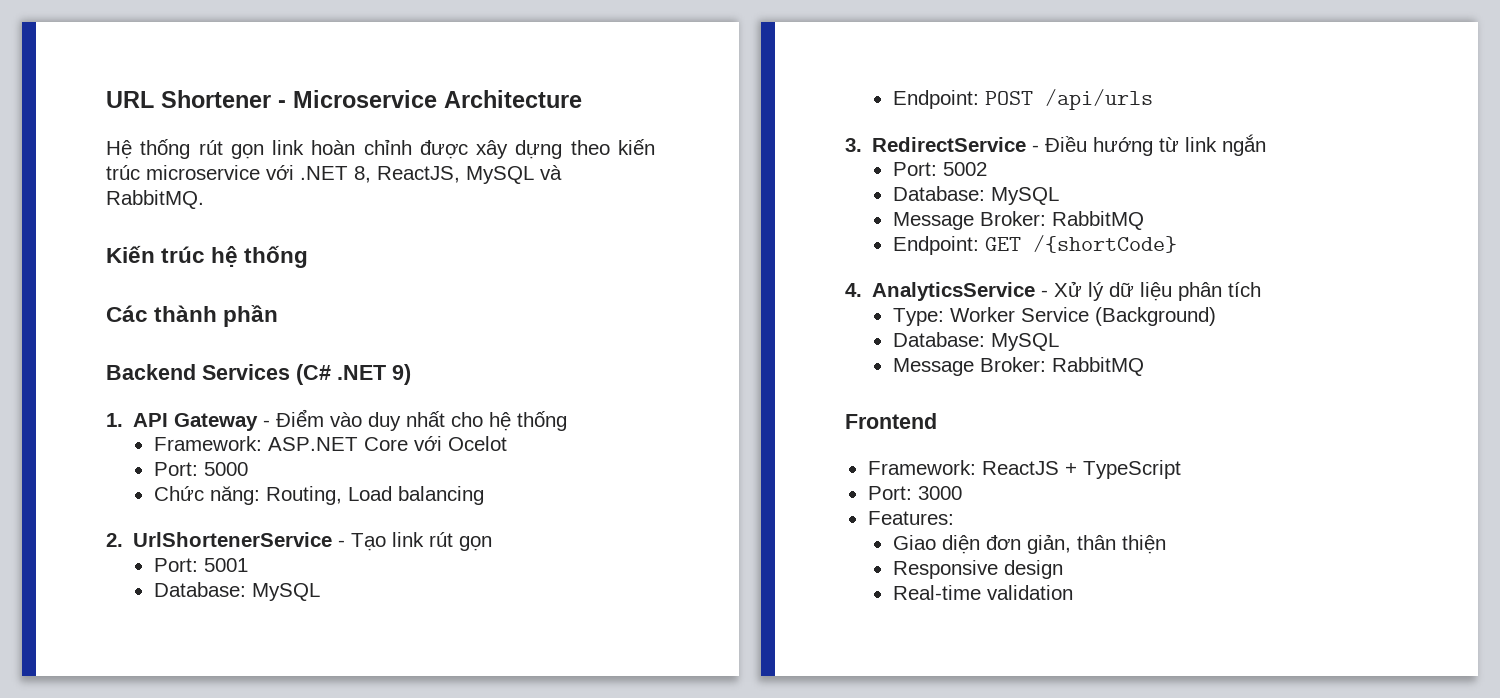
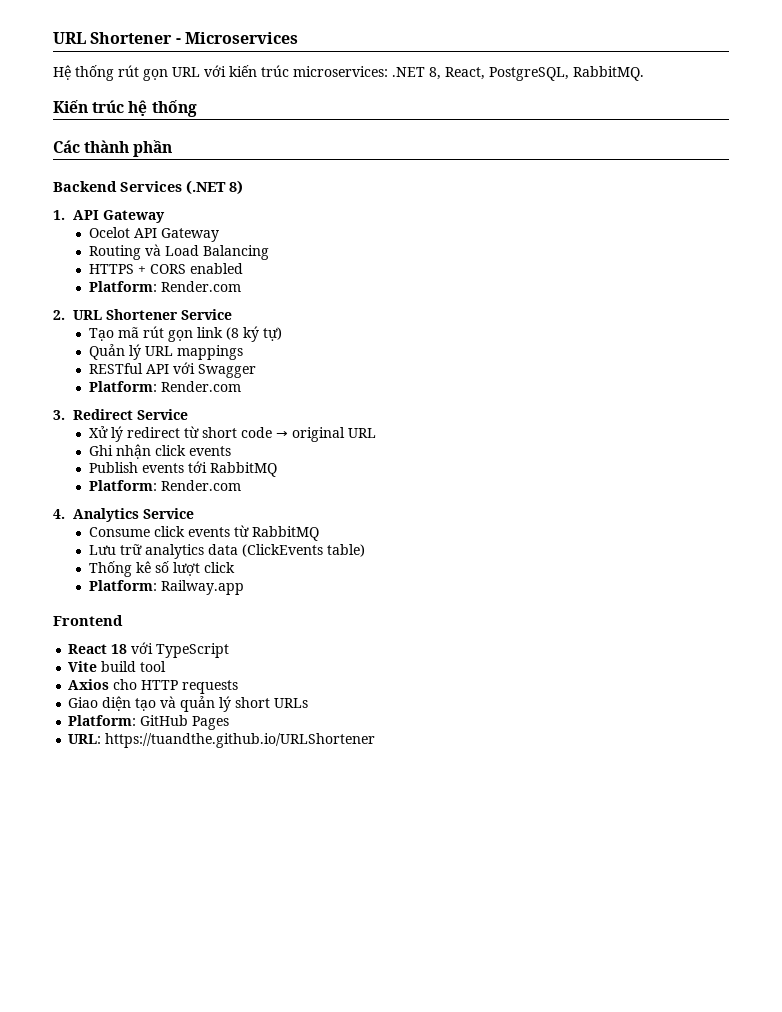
- URL Shortener - Microservice Architecture
+ URL Shortener - Microservices
- Hệ thống rút gọn link hoàn chỉnh được xây dựng theo kiến trúc microservice với .NET 8, ReactJS, MySQL và RabbitMQ.
+ Hệ thống rút gọn URL với kiến trúc microservices: .NET 8, React, PostgreSQL, RabbitMQ.
- Backend Services (C# .NET 9)
+ Backend Services (.NET 8)
- 1. API Gateway - Điểm vào duy nhất cho hệ thống
- Framework: ASP.NET Core với Ocelot
- Port: 5000
- Chức năng: Routing, Load balancing
- 2. UrlShortenerService - Tạo link rút gọn
- Port: 5001
- Database: MySQL
- Endpoint: POST /api/urls
- 3. RedirectService - Điều hướng từ link ngắn
- Port: 5002
- Database: MySQL
- Message Broker: RabbitMQ
- Endpoint: GET /{shortCode}
- 4. AnalyticsService - Xử lý dữ liệu phân tích
- Type: Worker Service (Background)
- Database: MySQL
- Message Broker: RabbitMQ
+ 1. API Gateway
+ Ocelot API Gateway
+ Routing và Load Balancing
+ HTTPS + CORS enabled
+ Platform: Render.com
+ 2. URL Shortener Service
+ Tạo mã rút gọn link (8 ký tự)
+ Quản lý URL mappings
+ RESTful API với Swagger
+ Platform: Render.com
+ 3. Redirect Service
+ Xử lý redirect từ short code → original URL
+ Ghi nhận click events
+ Publish events tới RabbitMQ
+ Platform: Render.com
+ 4. Analytics Service
+ Consume click events từ RabbitMQ
+ Lưu trữ analytics data (ClickEvents table)
+ Thống kê số lượt click
+ Platform: Railway.app
  Frontend
- Framework: ReactJS + TypeScript
- Port: 3000
- Features:
- Giao diện đơn giản, thân thiện
- Responsive design
- Real-time validation
+ React 18 với TypeScript
+ Vite build tool
+ Axios cho HTTP requests
+ Giao diện tạo và quản lý short URLs
+ Platform: GitHub Pages
+ URL: https://tuandthe.github.io/URLShortener

